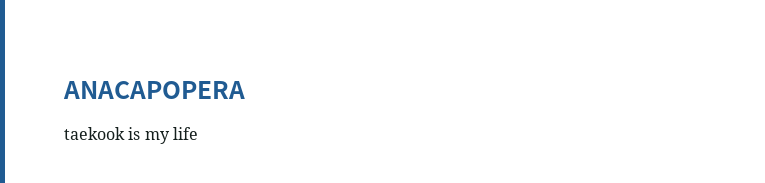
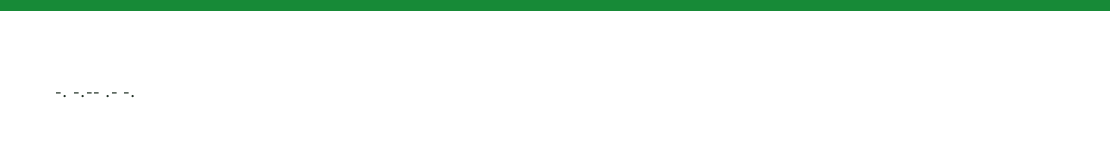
- ANACAPOPERA
- taekook is my life
+ -. -.-- .- -.

